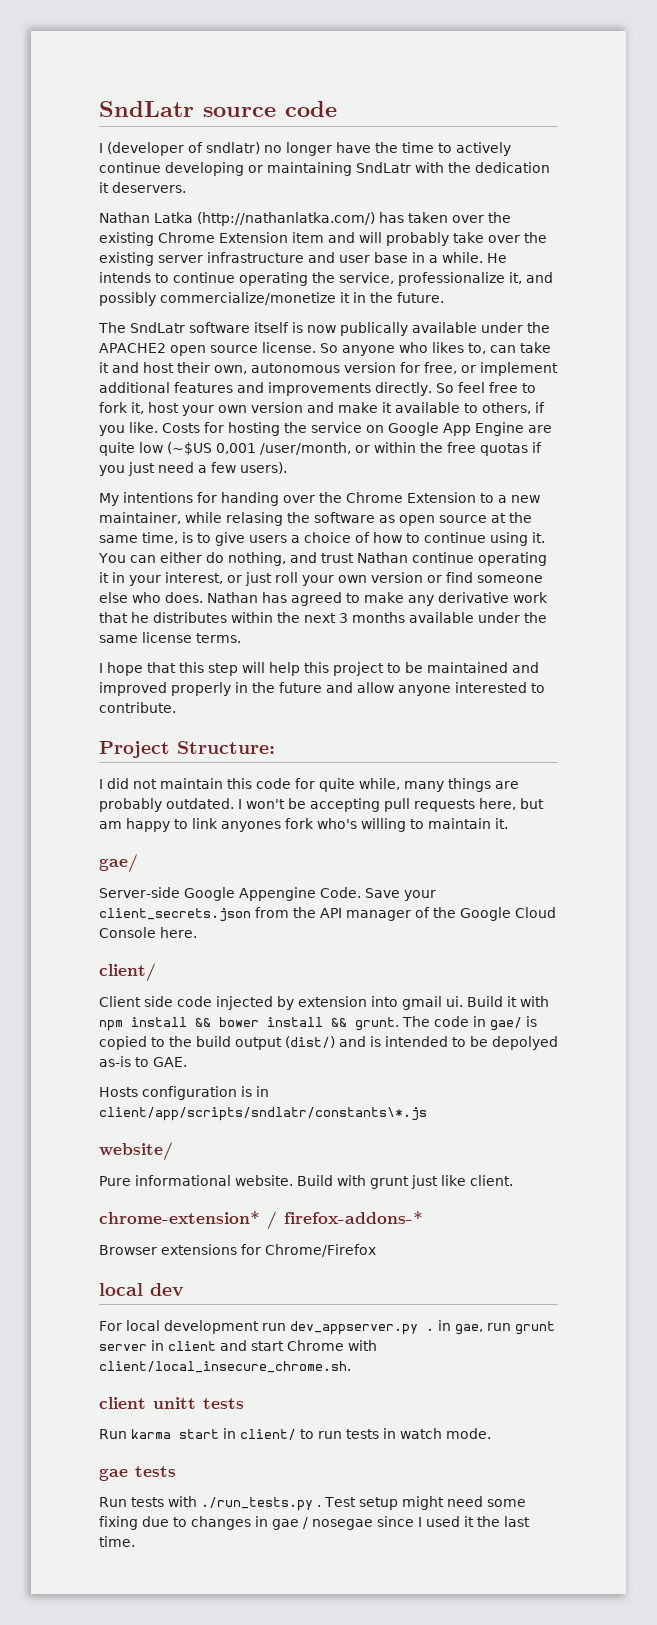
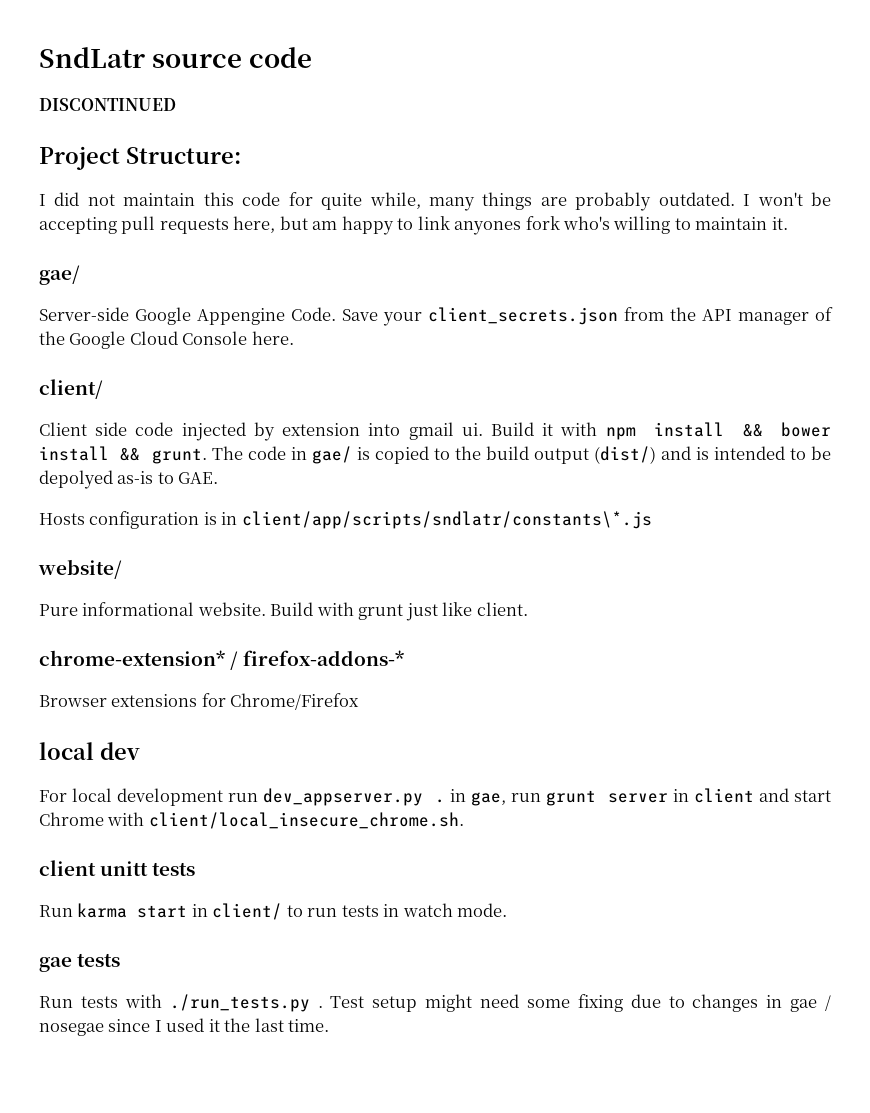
- I (developer of sndlatr) no longer have the time to actively continue developing or maintaining SndLatr with the dedication it deservers.
- Nathan Latka (http://nathanlatka.com/) has taken over the existing Chrome Extension item and will probably take over the existing server infrastructure and user base in a while. He intends to continue operating the service, professionalize it, and possibly commercialize/monetize it in the future.
- The SndLatr software itself is now publically available under the APACHE2 open source license. So anyone who likes to, can take it and host their own, autonomous version for free, or implement additional features and improvements directly. So feel free to fork it, host your own version and make it available to others, if you like. Costs for hosting the service on Google App Engine are quite low (~$US 0,001 /user/month, or within the free quotas if you just need a few users).
- My intentions for handing over the Chrome Extension to a new maintainer, while relasing the software as open source at the same time, is to give users a choice of how to continue using it. You can either do nothing, and trust Nathan continue operating it in your interest, or just roll your own version or find someone else who does. Nathan has agreed to make any derivative work that he distributes within the next 3 months available under the same license terms.
- I hope that this step will help this project to be maintained and improved properly in the future and allow anyone interested to contribute.
+ DISCONTINUED

